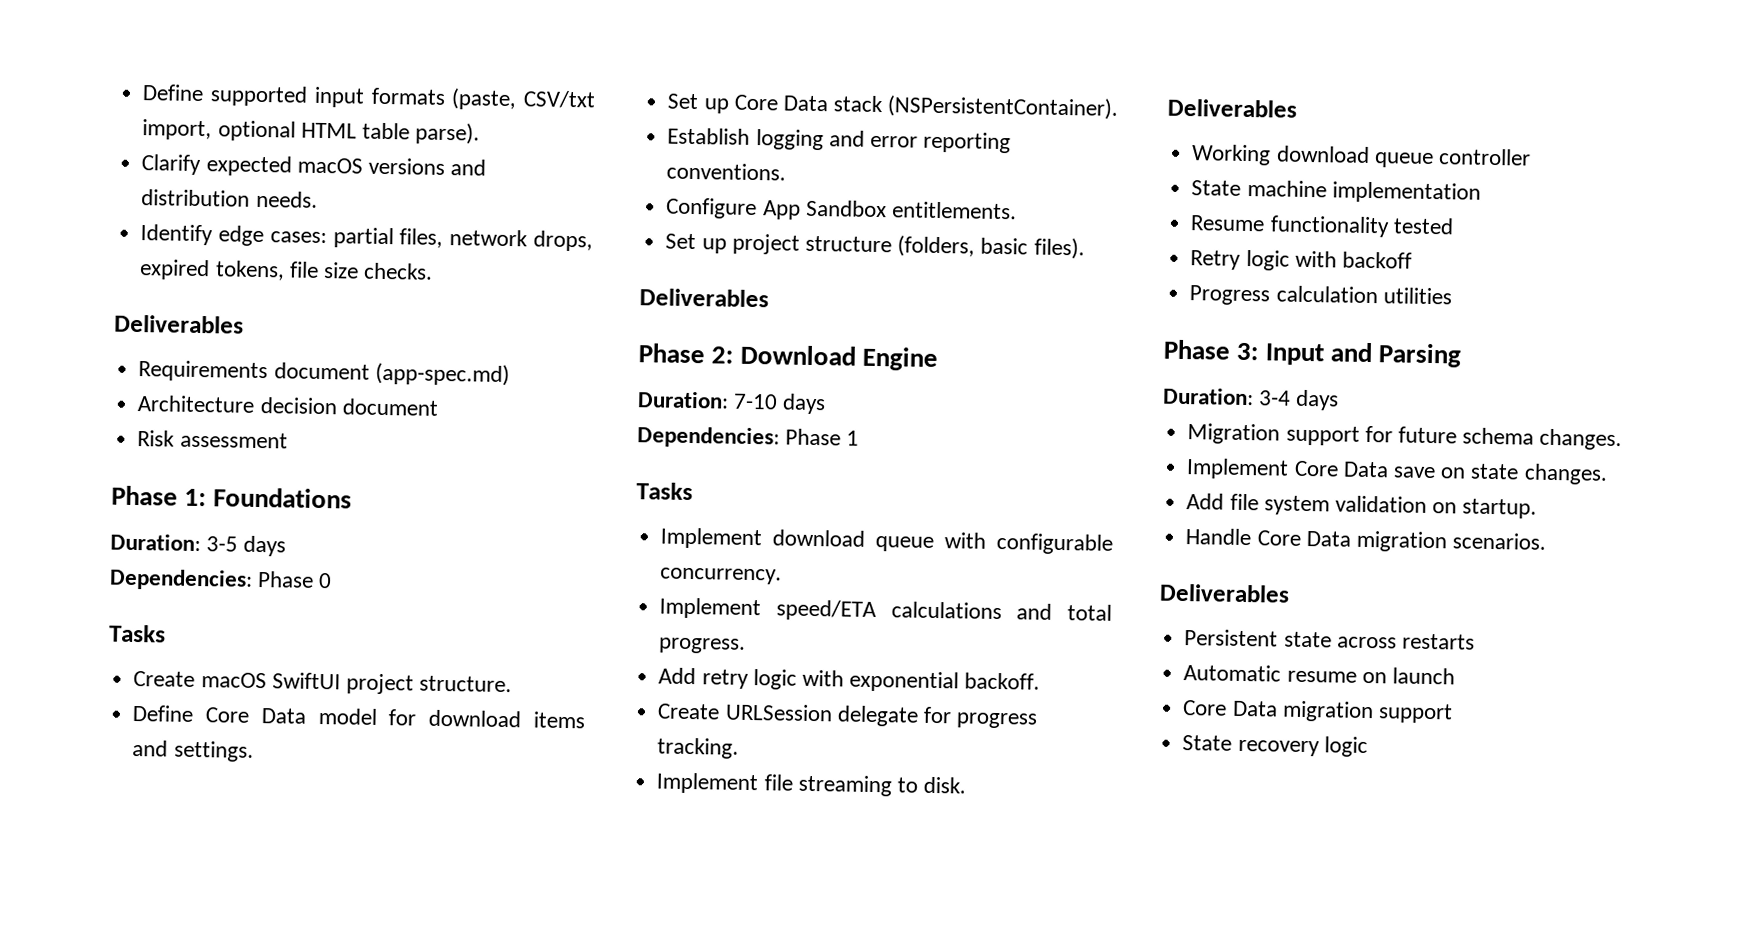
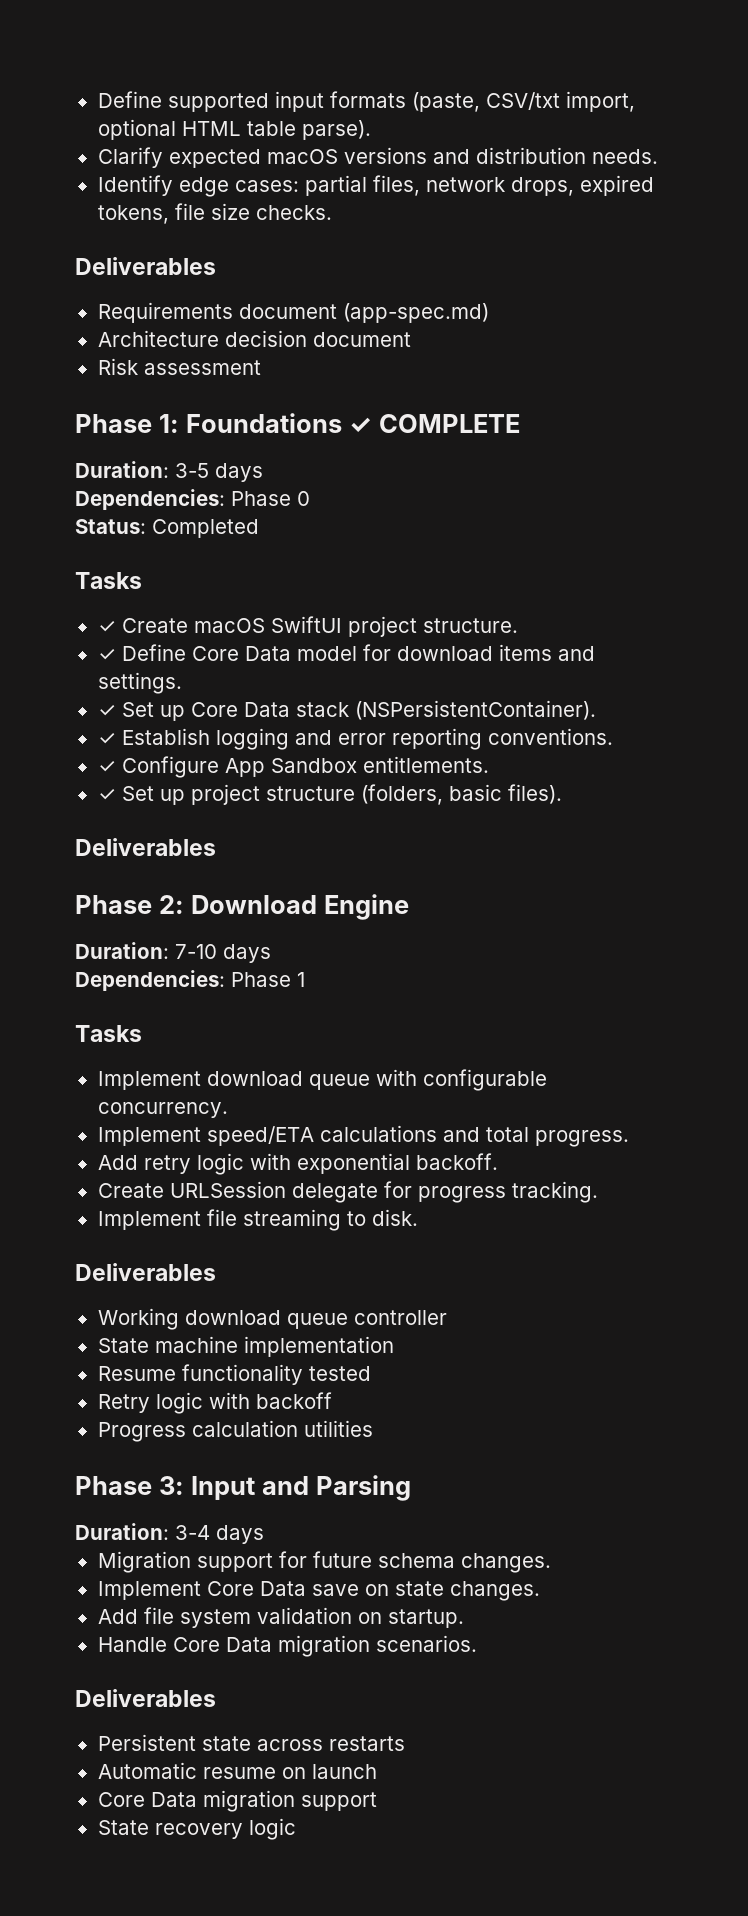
- Phase 1: Foundations
+ Phase 1: Foundations ✓ COMPLETE
  Dependencies: Phase 0
+ Status: Completed
  Tasks
- Create macOS SwiftUI project structure.
+ ✓ Create macOS SwiftUI project structure.
- Define Core Data model for download items and settings.
+ ✓ Define Core Data model for download items and settings.
- Set up Core Data stack (NSPersistentContainer).
+ ✓ Set up Core Data stack (NSPersistentContainer).
- Establish logging and error reporting conventions.
+ ✓ Establish logging and error reporting conventions.
- Configure App Sandbox entitlements.
+ ✓ Configure App Sandbox entitlements.
- Set up project structure (folders, basic files).
+ ✓ Set up project structure (folders, basic files).

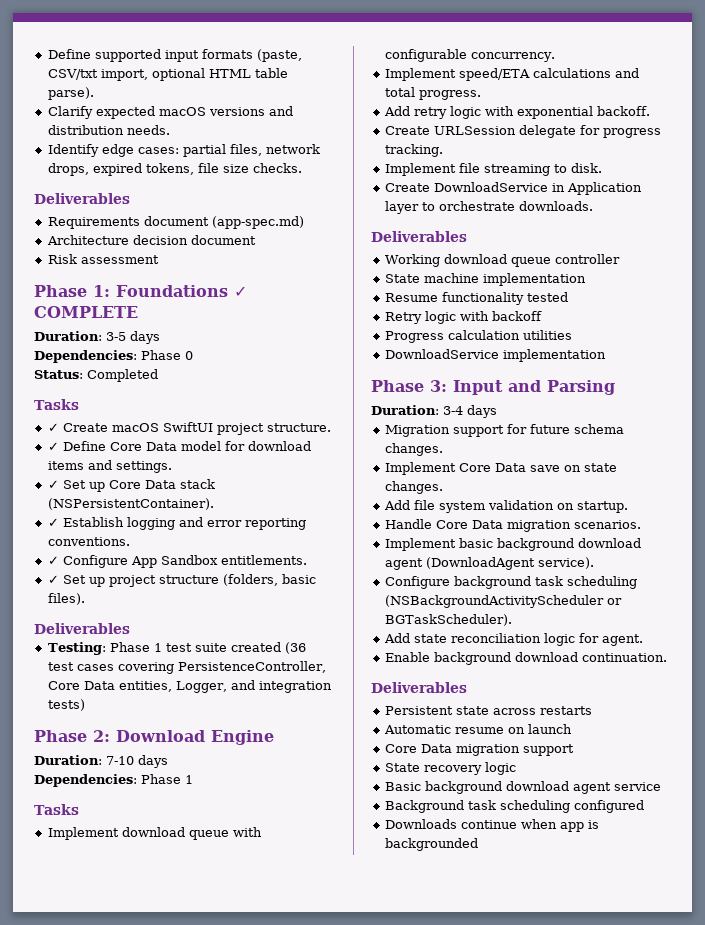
+ Testing: Phase 1 test suite created (36 test cases covering PersistenceController, Core Data entities, Logger, and integration tests)
+ Create DownloadService in Application layer to orchestrate downloads.
+ DownloadService implementation
+ Implement basic background download agent (DownloadAgent service).
+ Configure background task scheduling (NSBackgroundActivityScheduler or BGTaskScheduler).
+ Add state reconciliation logic for agent.
+ Enable background download continuation.
+ Basic background download agent service
+ Background task scheduling configured
+ Downloads continue when app is backgrounded

